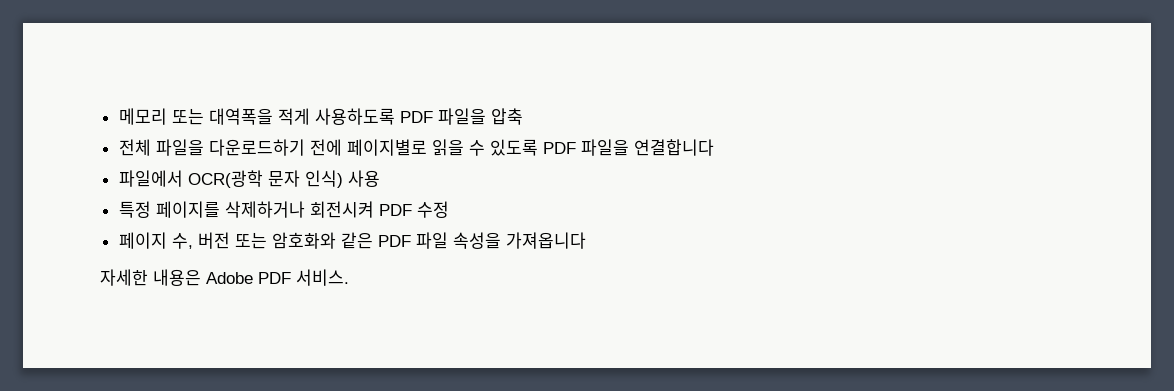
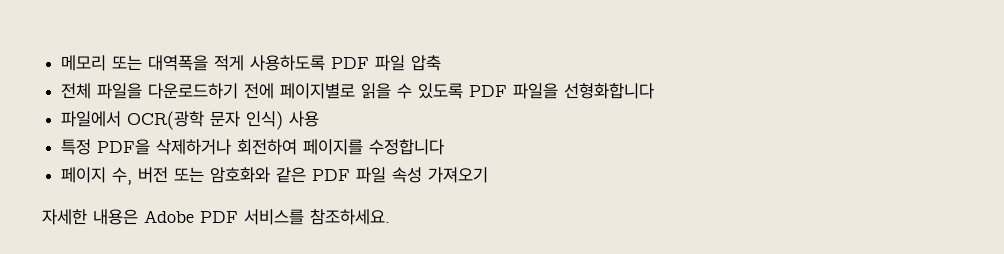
- 메모리 또는 대역폭을 적게 사용하도록 PDF 파일을 압축
+ 메모리 또는 대역폭을 적게 사용하도록 PDF 파일 압축
- 전체 파일을 다운로드하기 전에 페이지별로 읽을 수 있도록 PDF 파일을 연결합니다
+ 전체 파일을 다운로드하기 전에 페이지별로 읽을 수 있도록 PDF 파일을 선형화합니다
- 특정 페이지를 삭제하거나 회전시켜 PDF 수정
+ 특정 PDF을 삭제하거나 회전하여 페이지를 수정합니다
- 페이지 수, 버전 또는 암호화와 같은 PDF 파일 속성을 가져옵니다
+ 페이지 수, 버전 또는 암호화와 같은 PDF 파일 속성 가져오기
- 자세한 내용은 Adobe PDF 서비스.
+ 자세한 내용은 Adobe PDF 서비스를 참조하세요.

